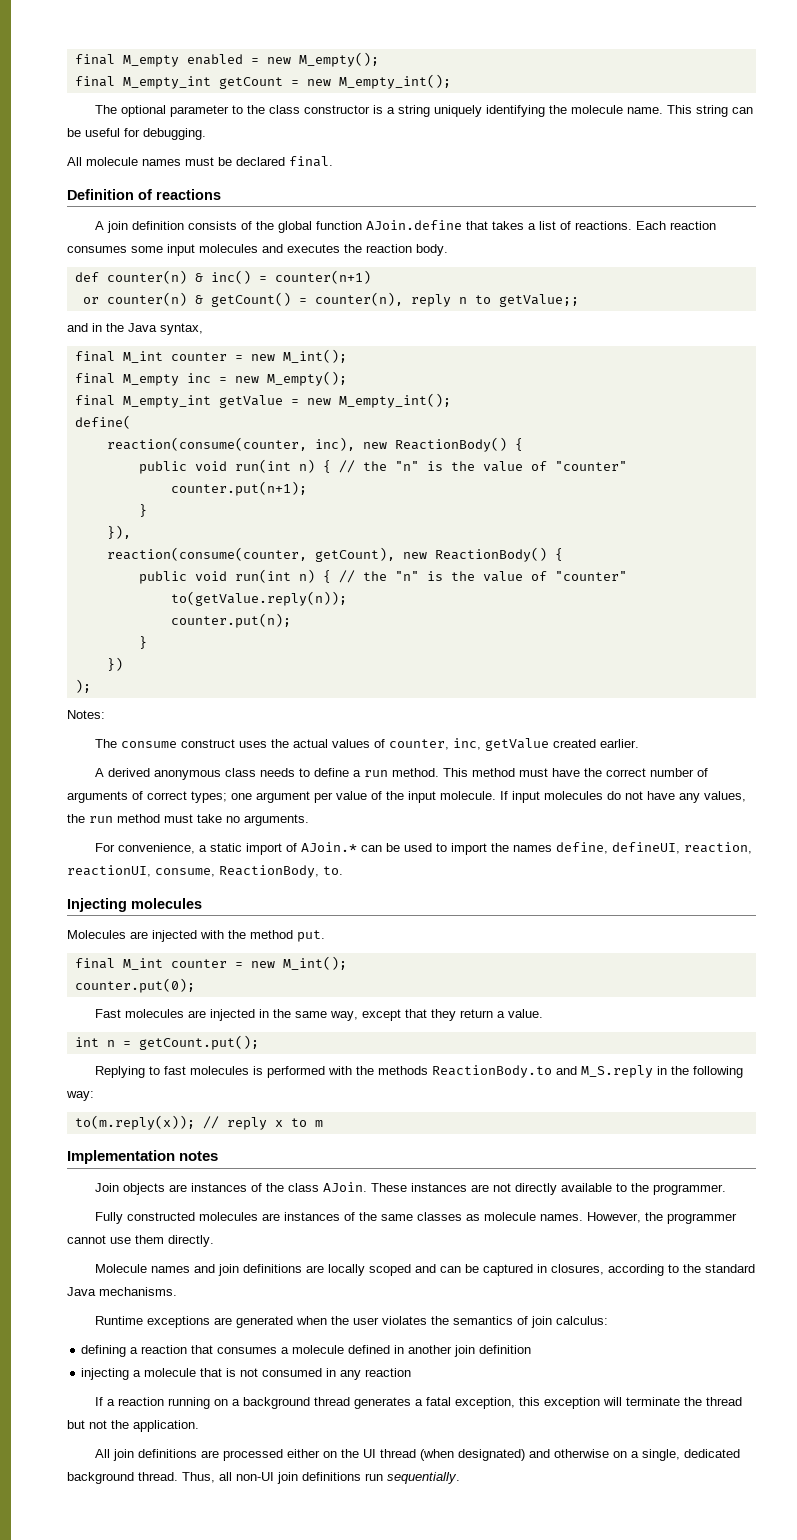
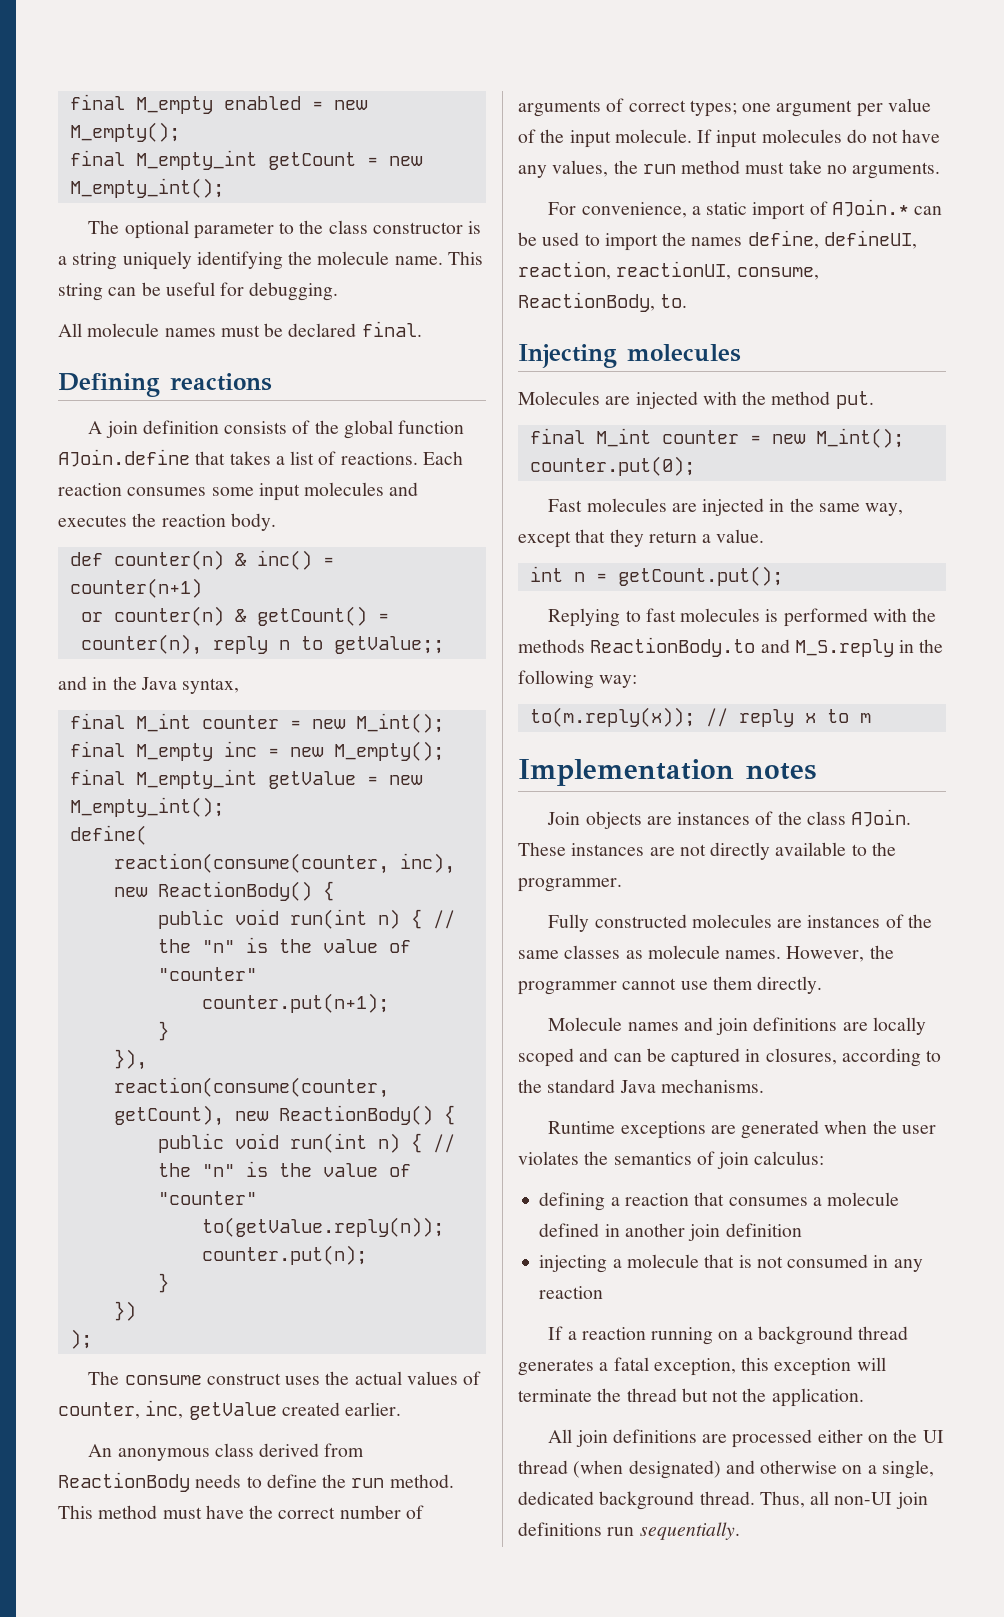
- Definition of reactions
+ Defining reactions
- Notes:
- A derived anonymous class needs to define a run method.
+ An anonymous class derived from ReactionBody needs to define the run method.

